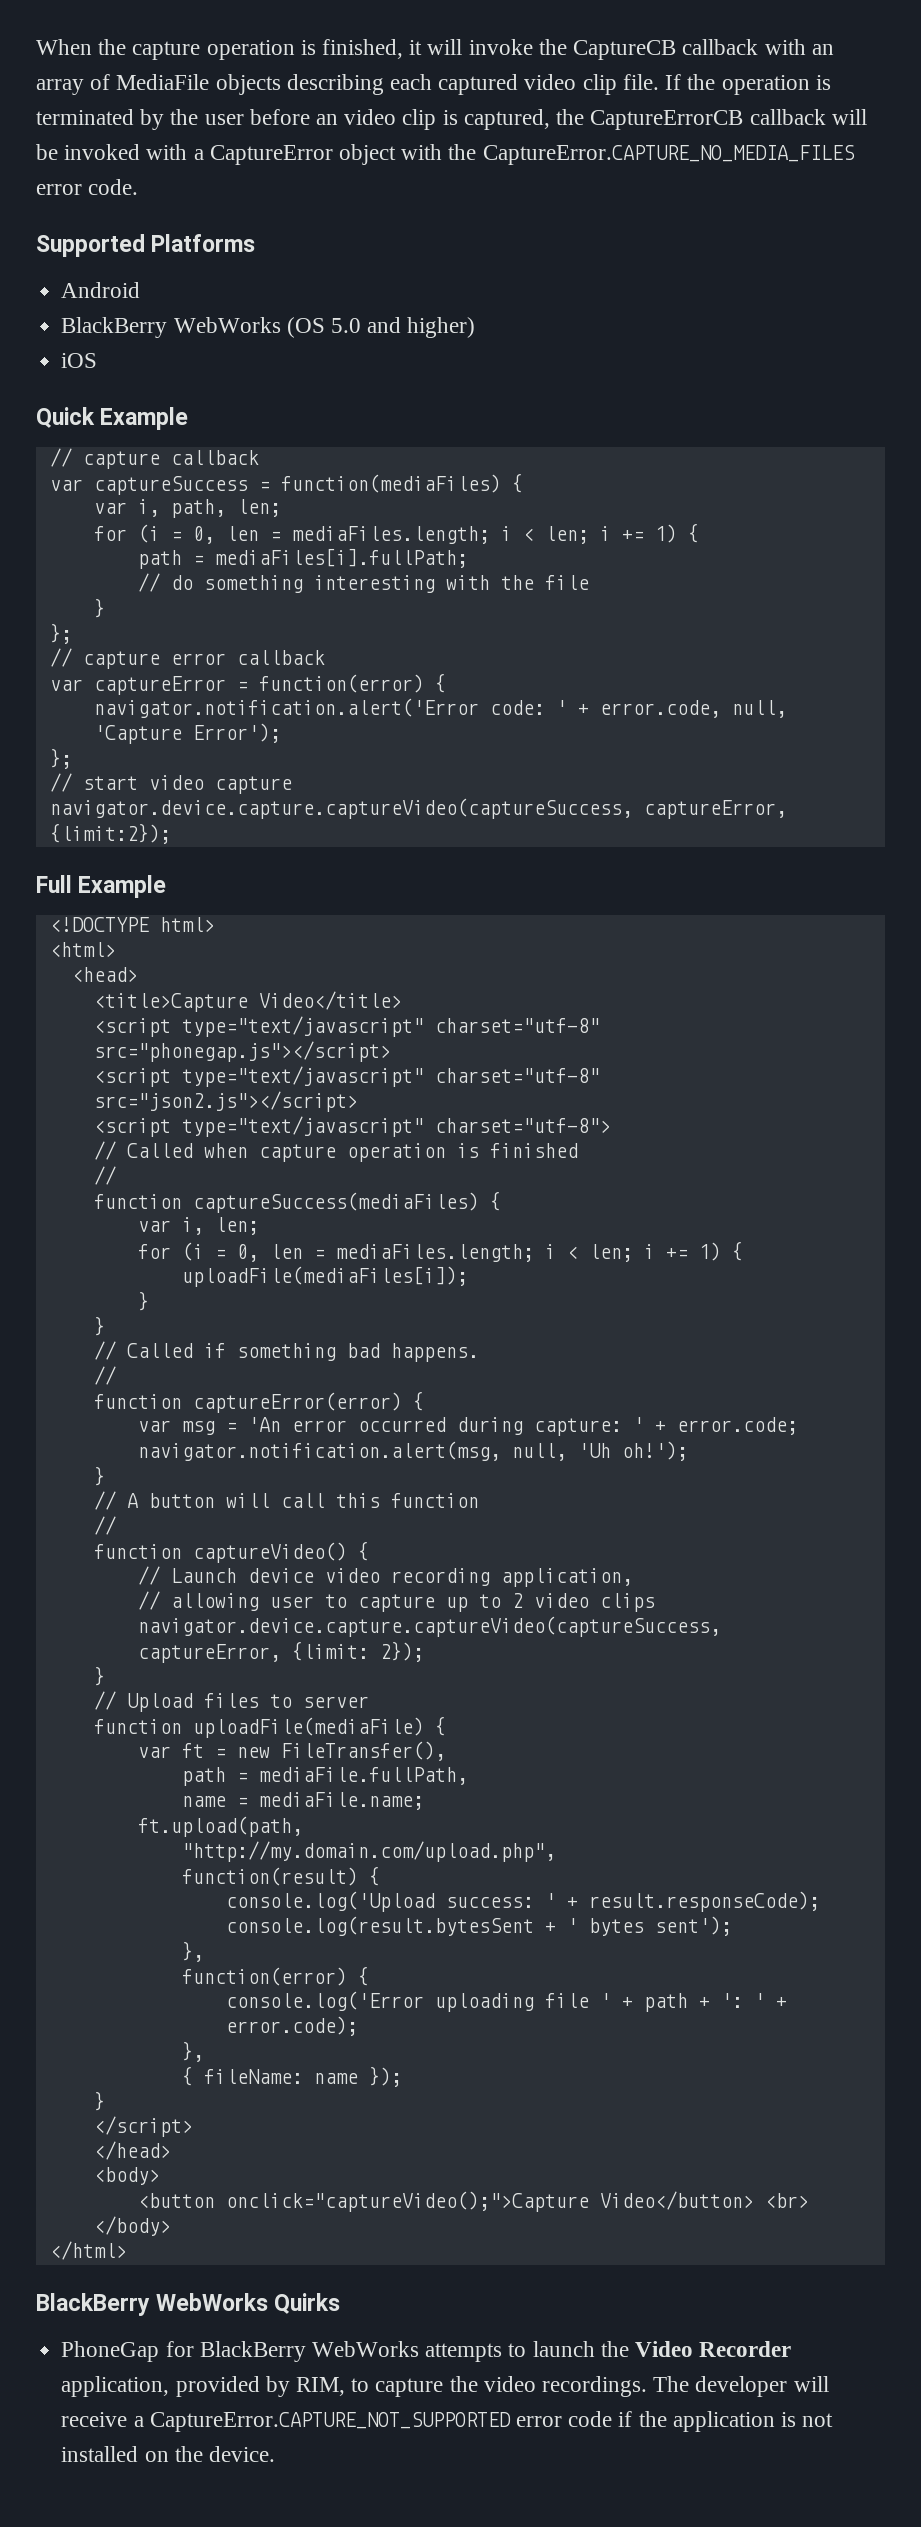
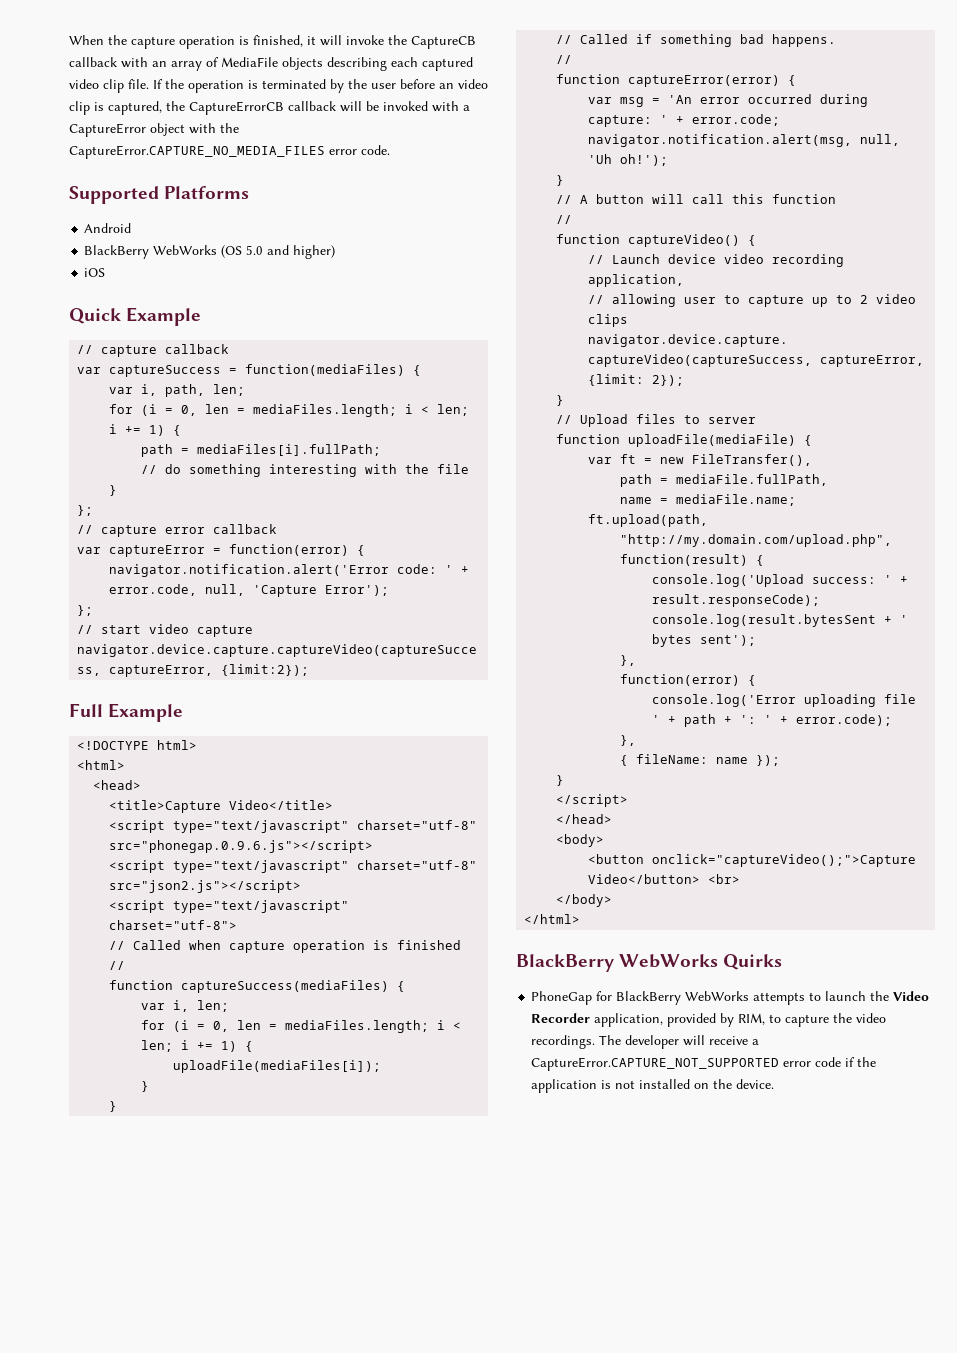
- <script type="text/javascript" charset="utf-8" src="phonegap.js"></script>
+ <script type="text/javascript" charset="utf-8" src="phonegap.0.9.6.js"></script>

